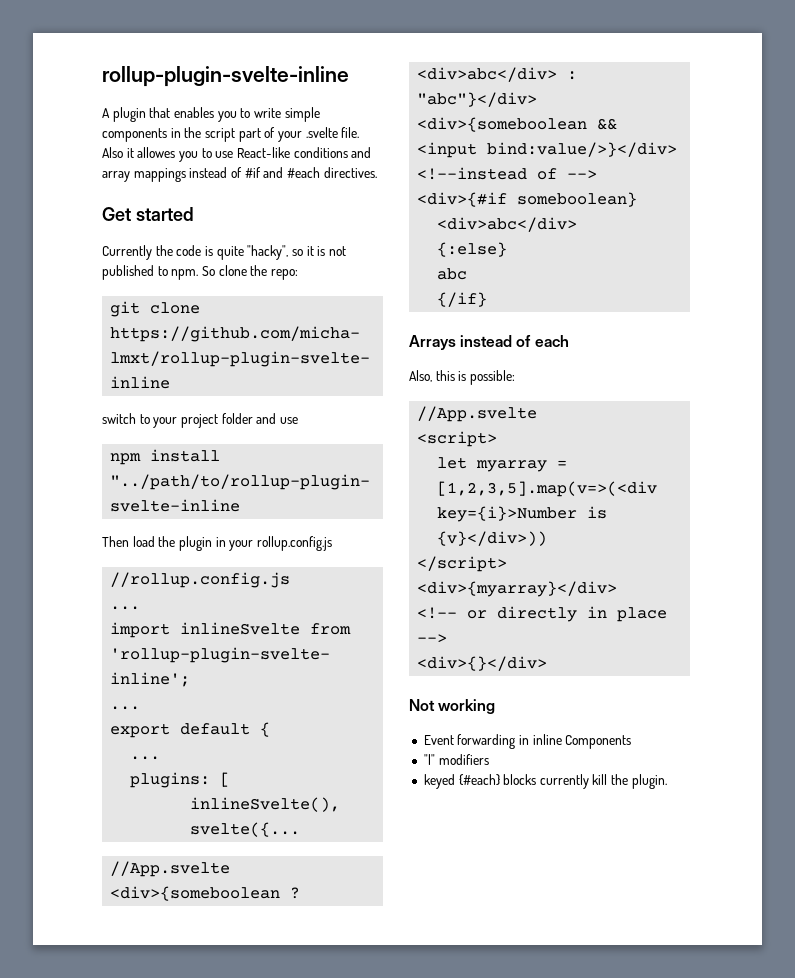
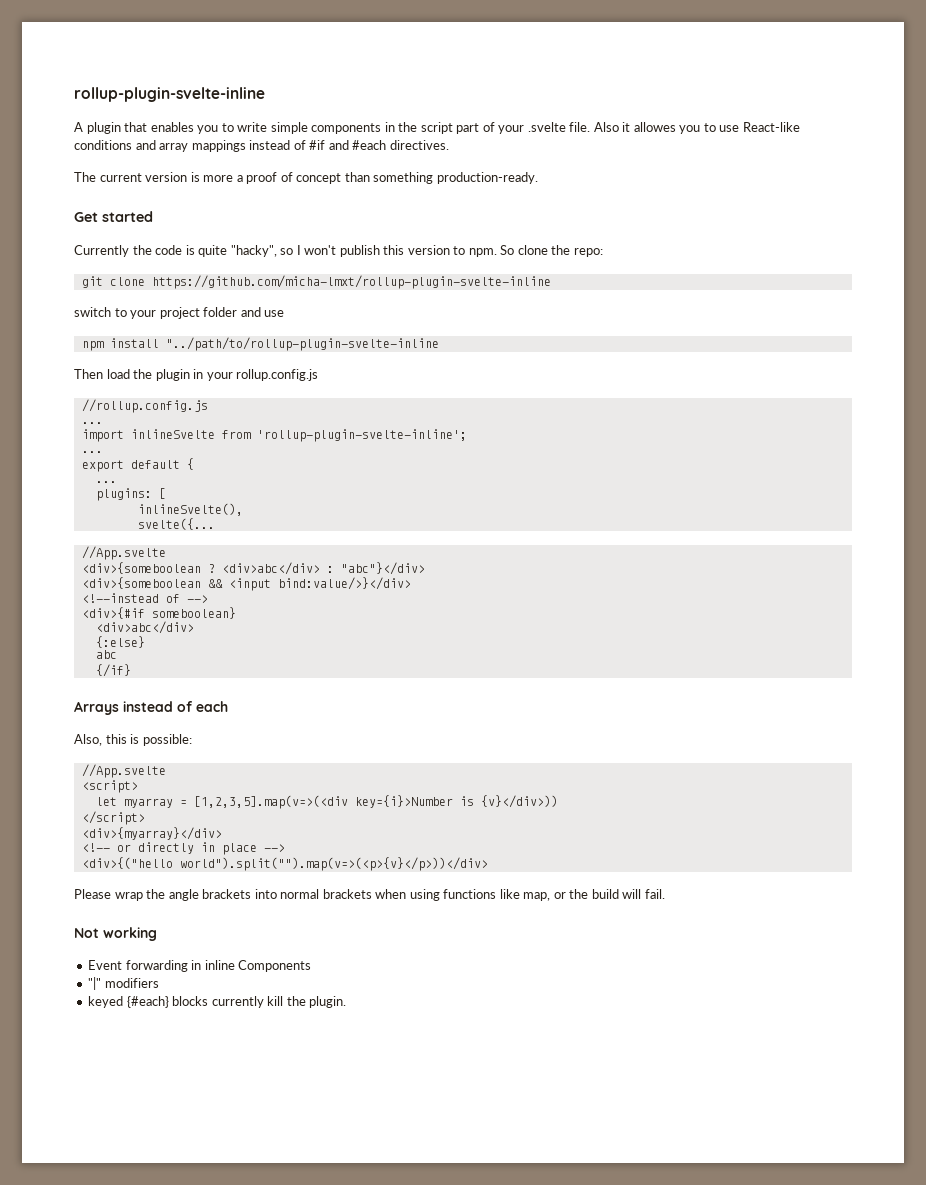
+ The current version is more a proof of concept than something production-ready.
- Currently the code is quite "hacky", so it is not published to npm.
+ Currently the code is quite "hacky", so I won't publish this version to npm.
- <div>{}</div>
+ <div>{("hello world").split("").map(v=>(<p>{v}</p>))</div>
+ Please wrap the angle brackets into normal brackets when using functions like map, or the build will fail.

